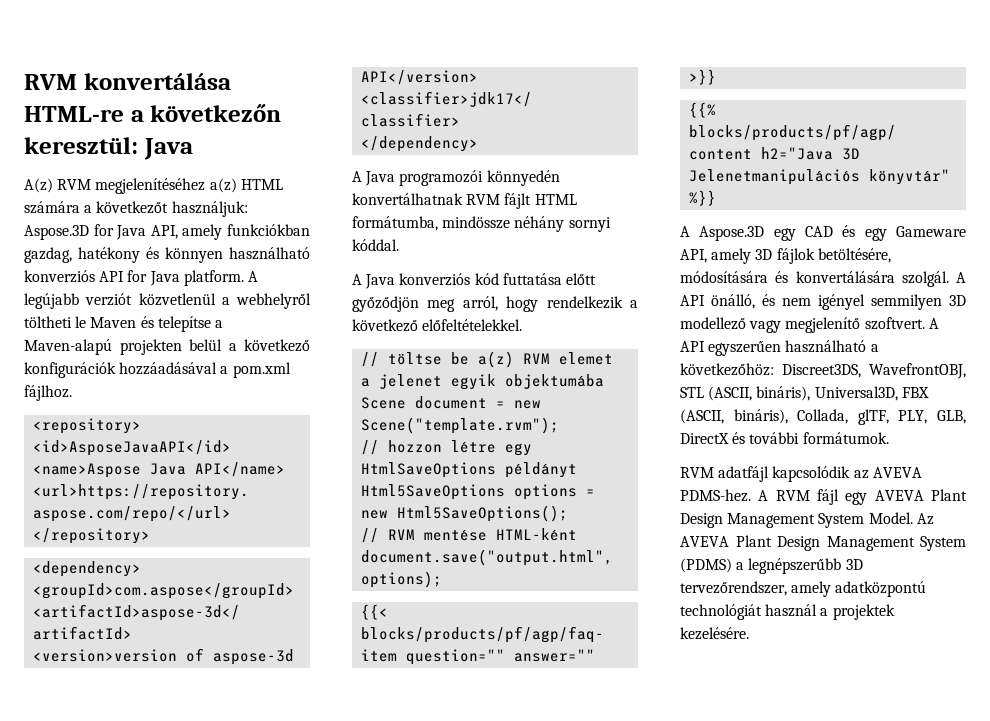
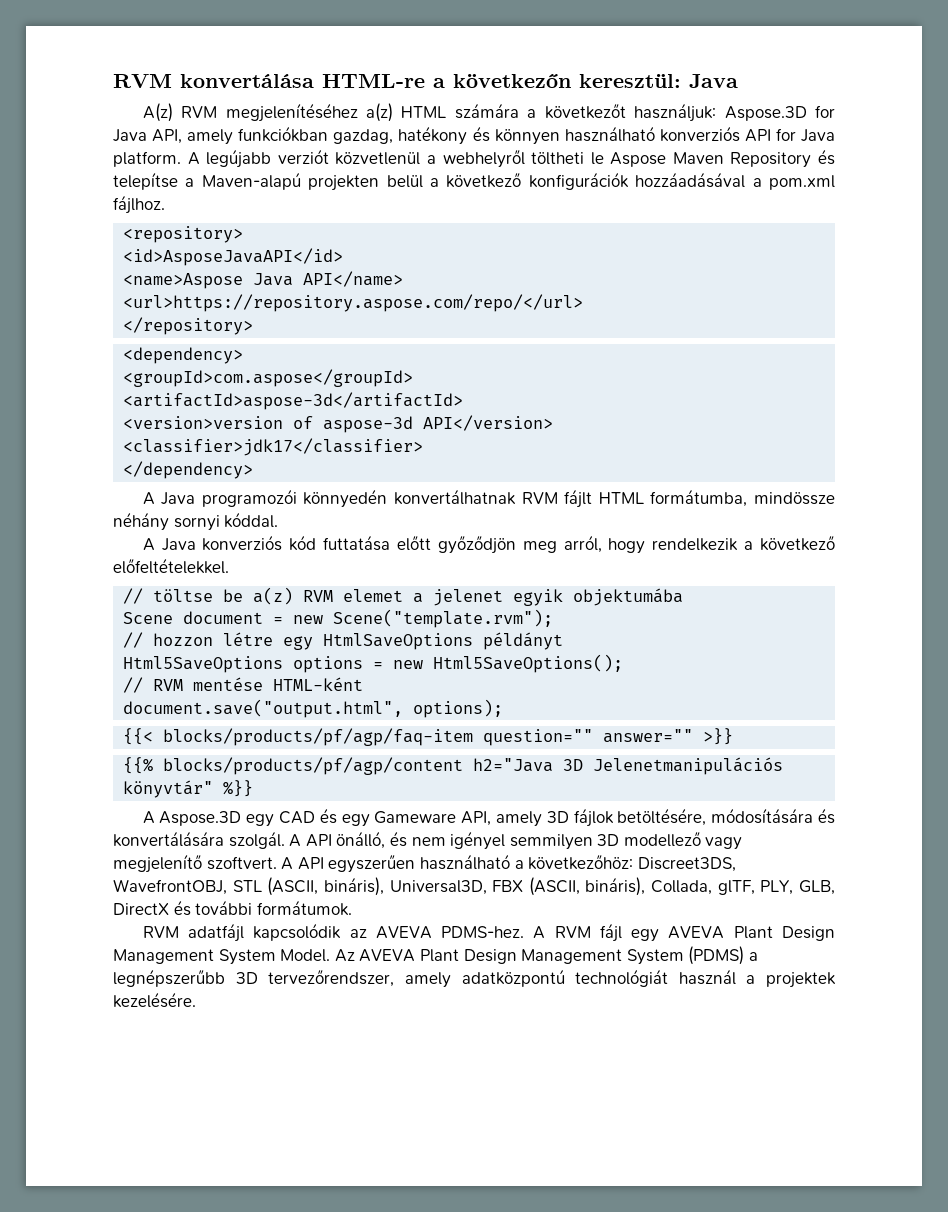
- A legújabb verziót közvetlenül a webhelyről töltheti le Maven és telepítse a Maven-alapú projekten belül a következő konfigurációk hozzáadásával a pom.xml fájlhoz.
+ A legújabb verziót közvetlenül a webhelyről töltheti le Aspose Maven Repository és telepítse a Maven-alapú projekten belül a következő konfigurációk hozzáadásával a pom.xml fájlhoz.

